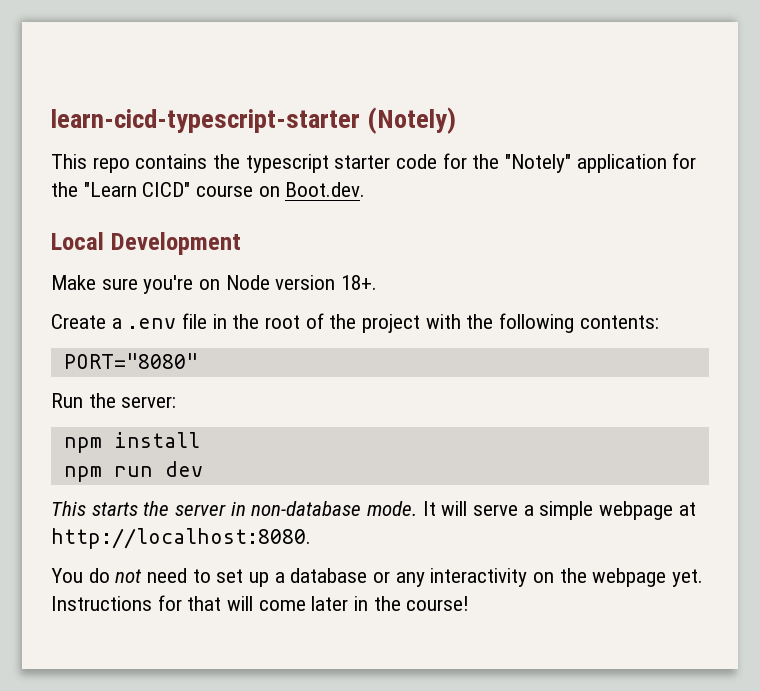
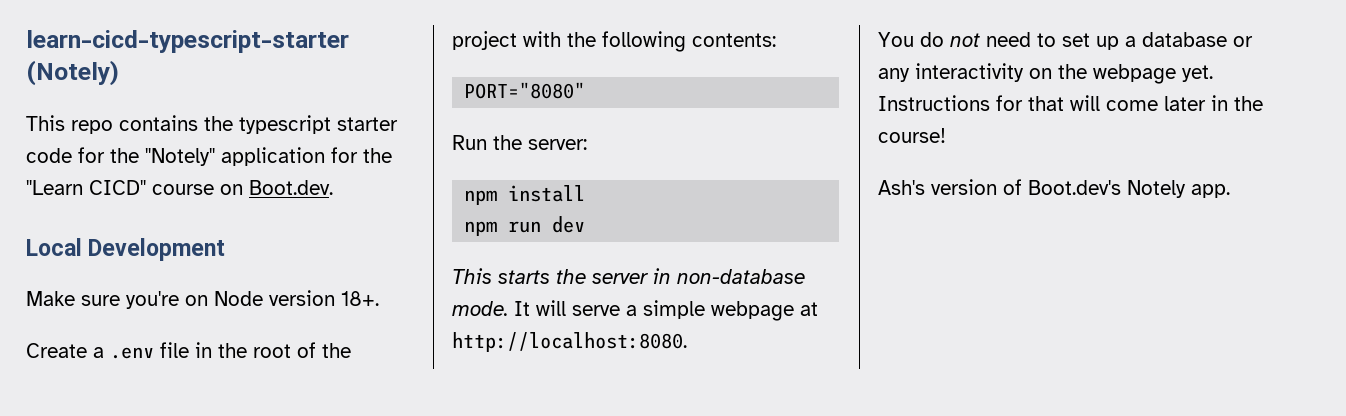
+ Ash's version of Boot.dev's Notely app.

